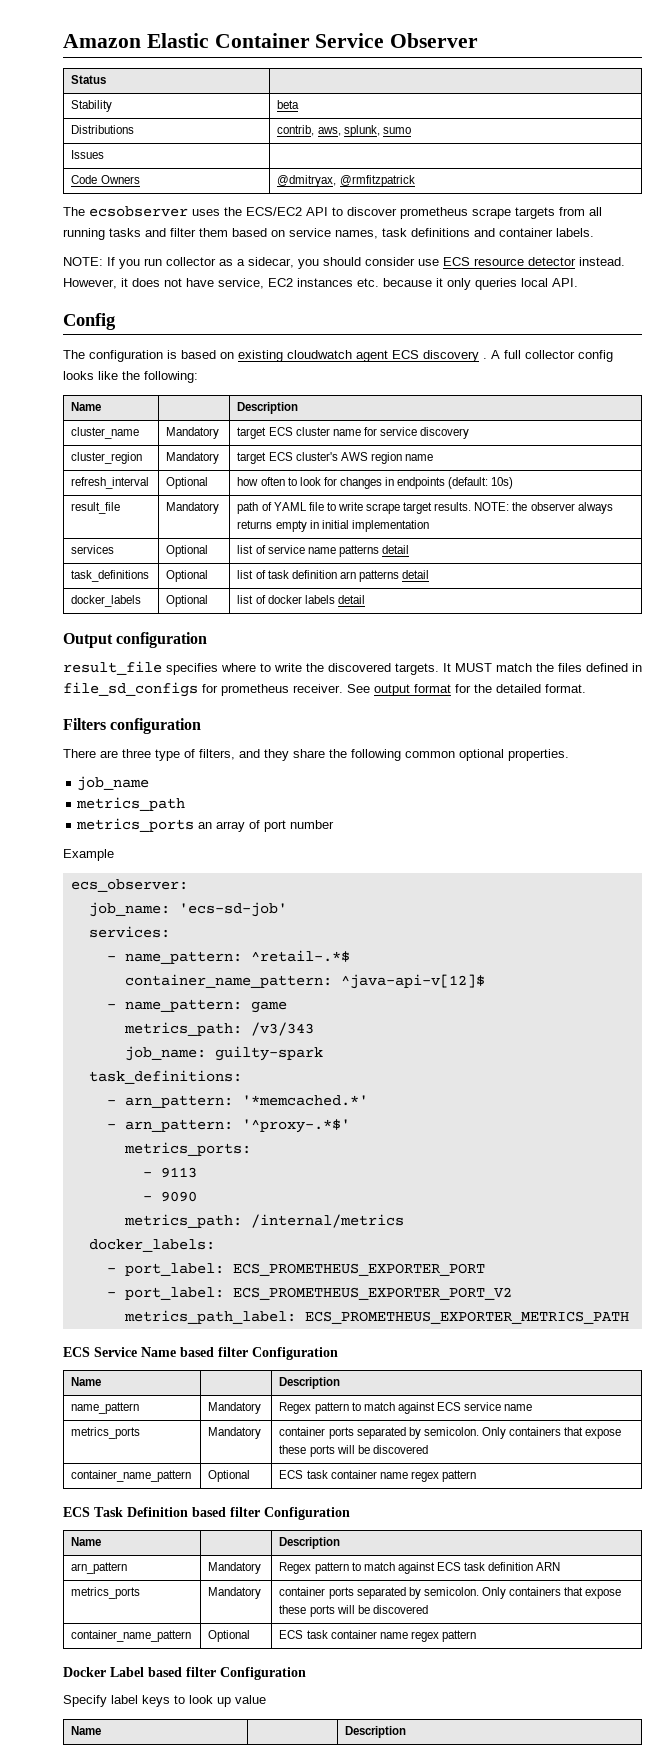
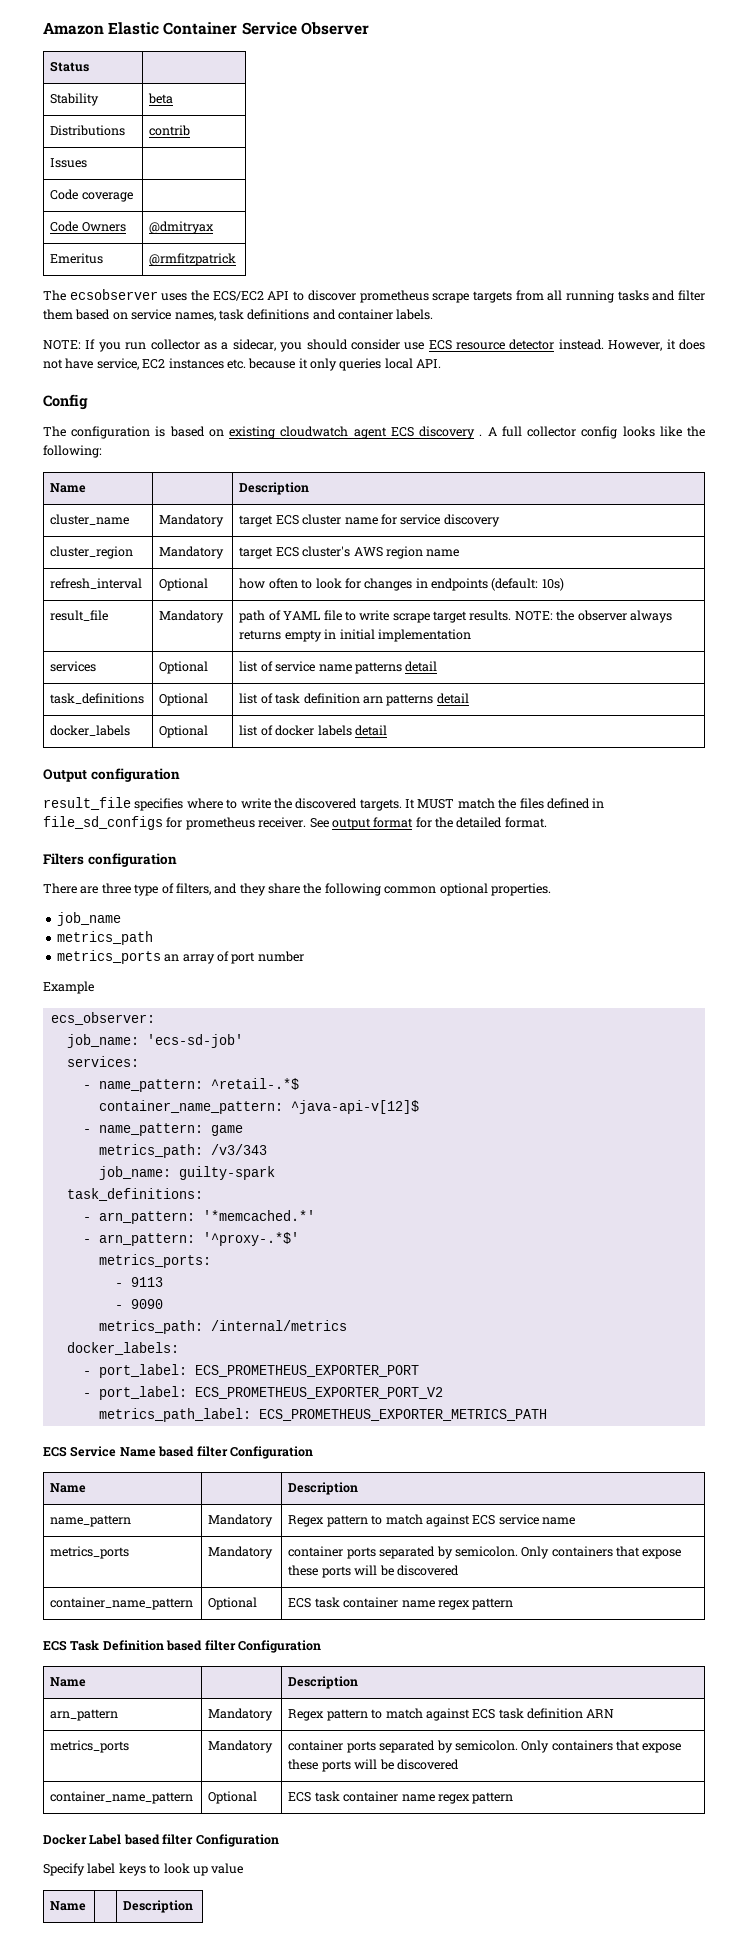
- Distributions | contrib, aws, splunk, sumo
+ Distributions | contrib
+ Code coverage |
- Code Owners | @dmitryax, @rmfitzpatrick
+ Code Owners | @dmitryax
+ Emeritus | @rmfitzpatrick

